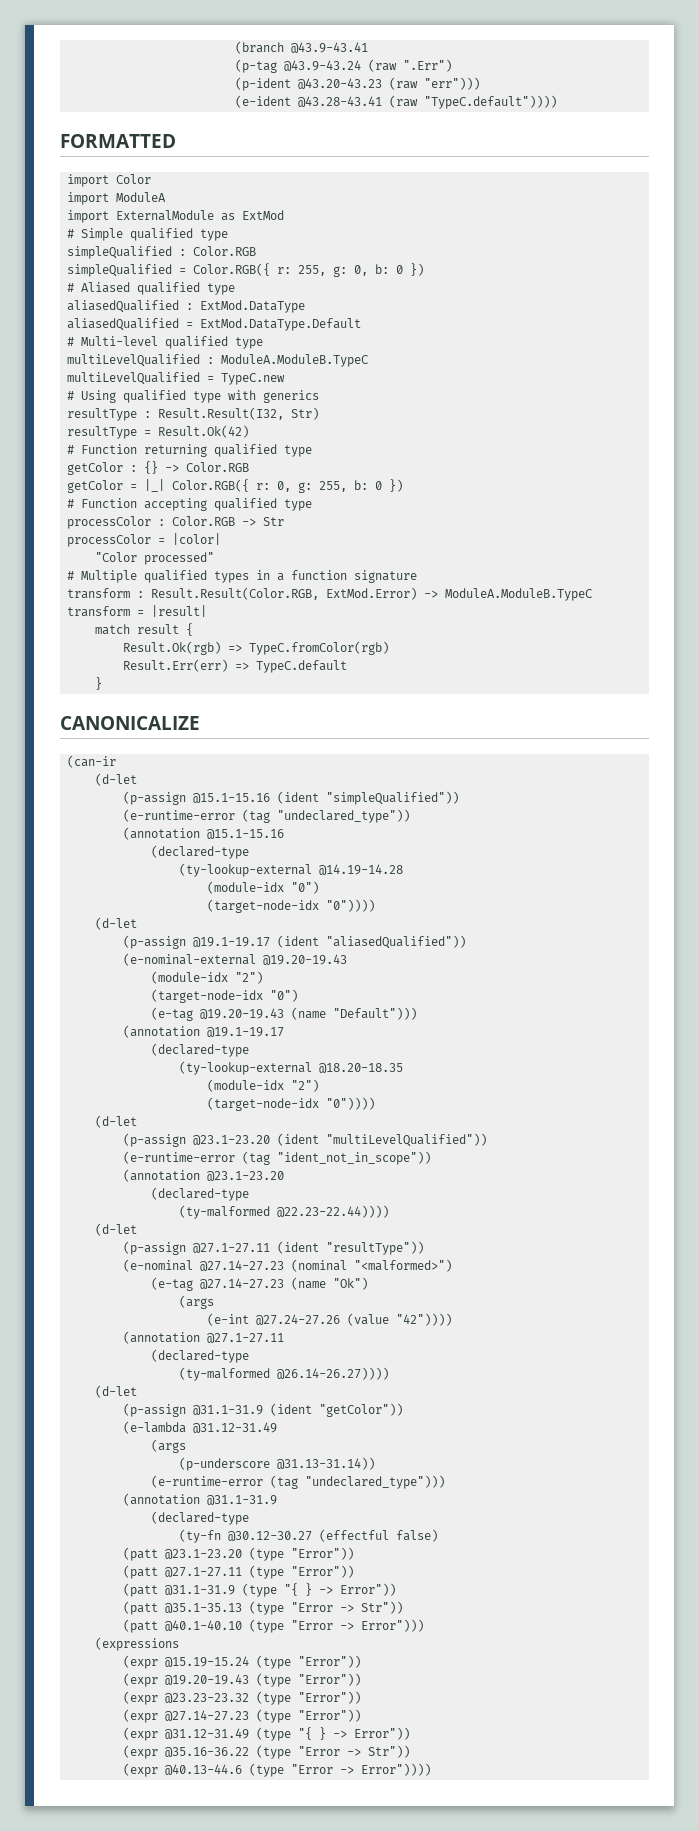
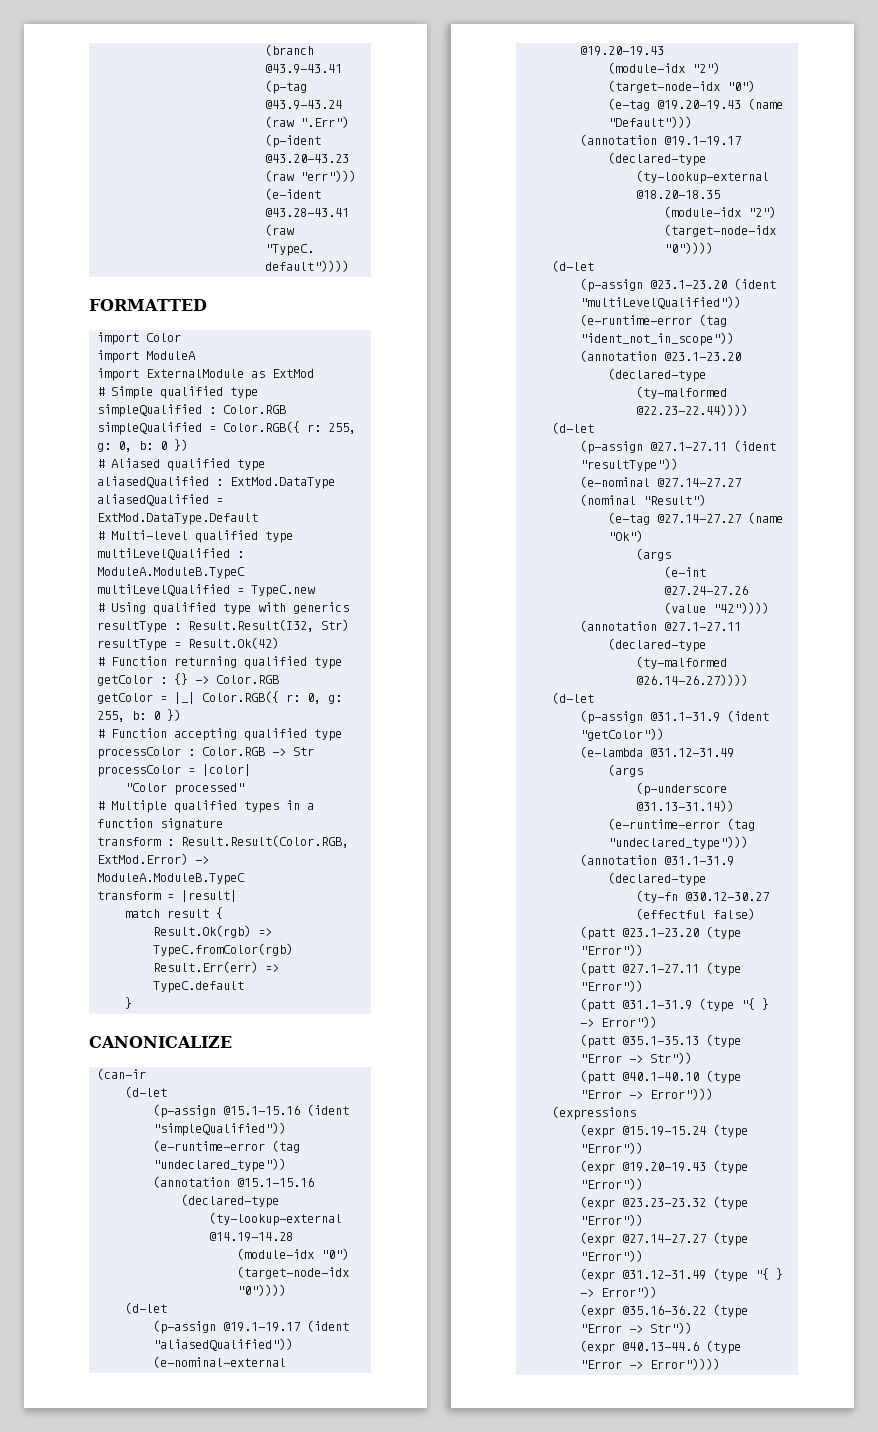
- (e-nominal @27.14-27.23 (nominal "<malformed>")
- (e-tag @27.14-27.23 (name "Ok")
+ (e-nominal @27.14-27.27 (nominal "Result")
+ (e-tag @27.14-27.27 (name "Ok")
- (expr @27.14-27.23 (type "Error"))
+ (expr @27.14-27.27 (type "Error"))

